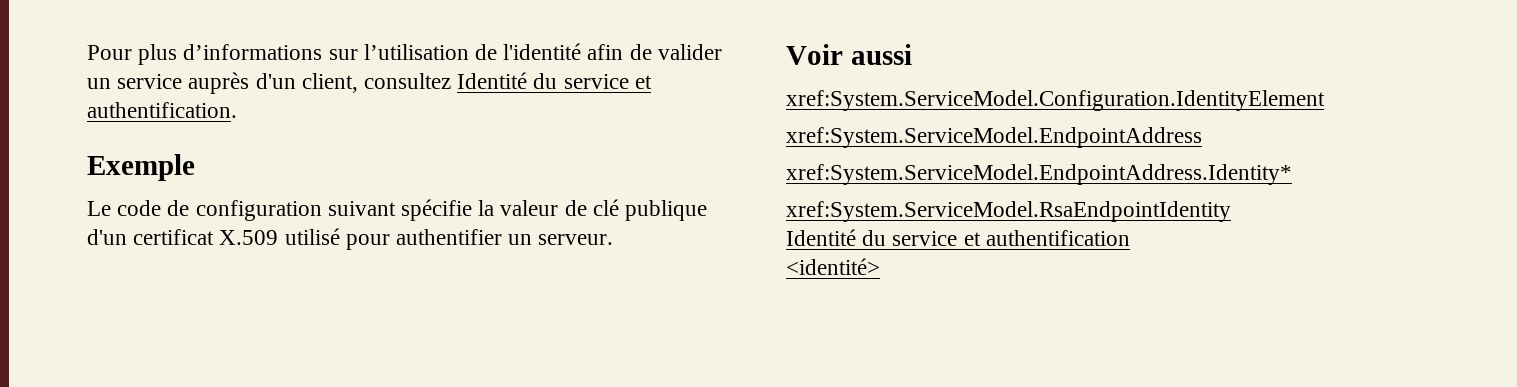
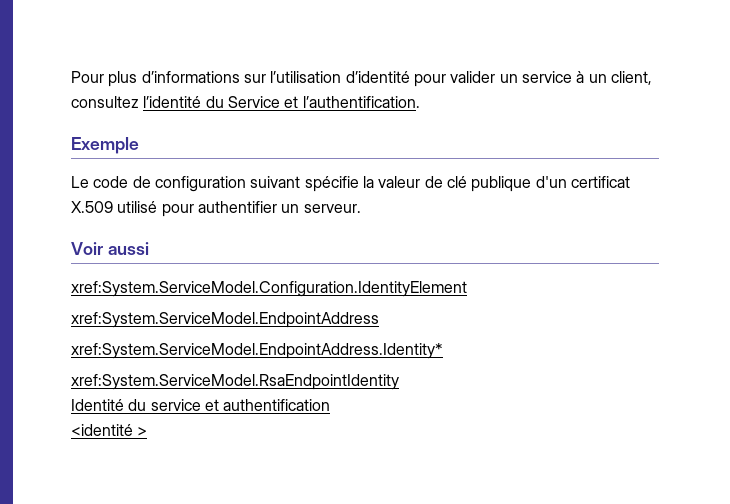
- Pour plus d’informations sur l’utilisation de l'identité afin de valider un service auprès d'un client, consultez Identité du service et authentification.
+ Pour plus d’informations sur l’utilisation d’identité pour valider un service à un client, consultez l’identité du Service et l’authentification.
- <identité>
+ <identité >

